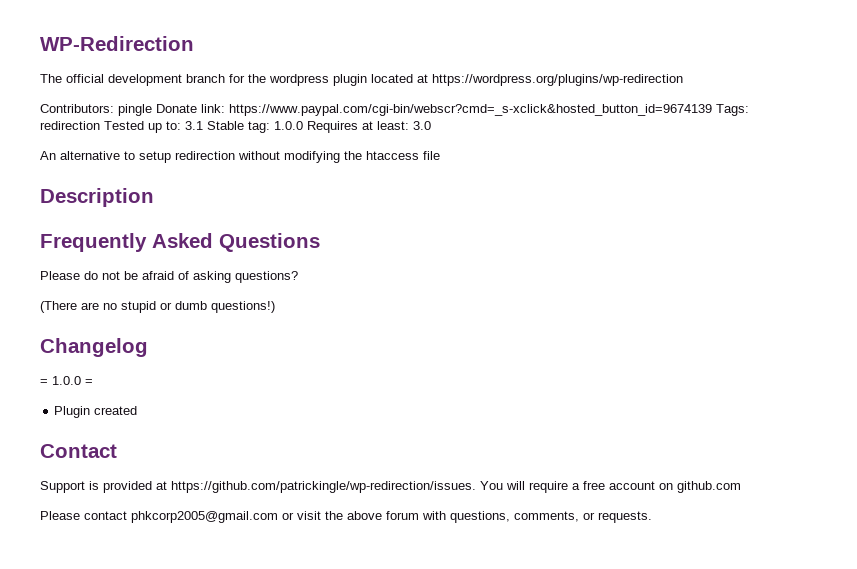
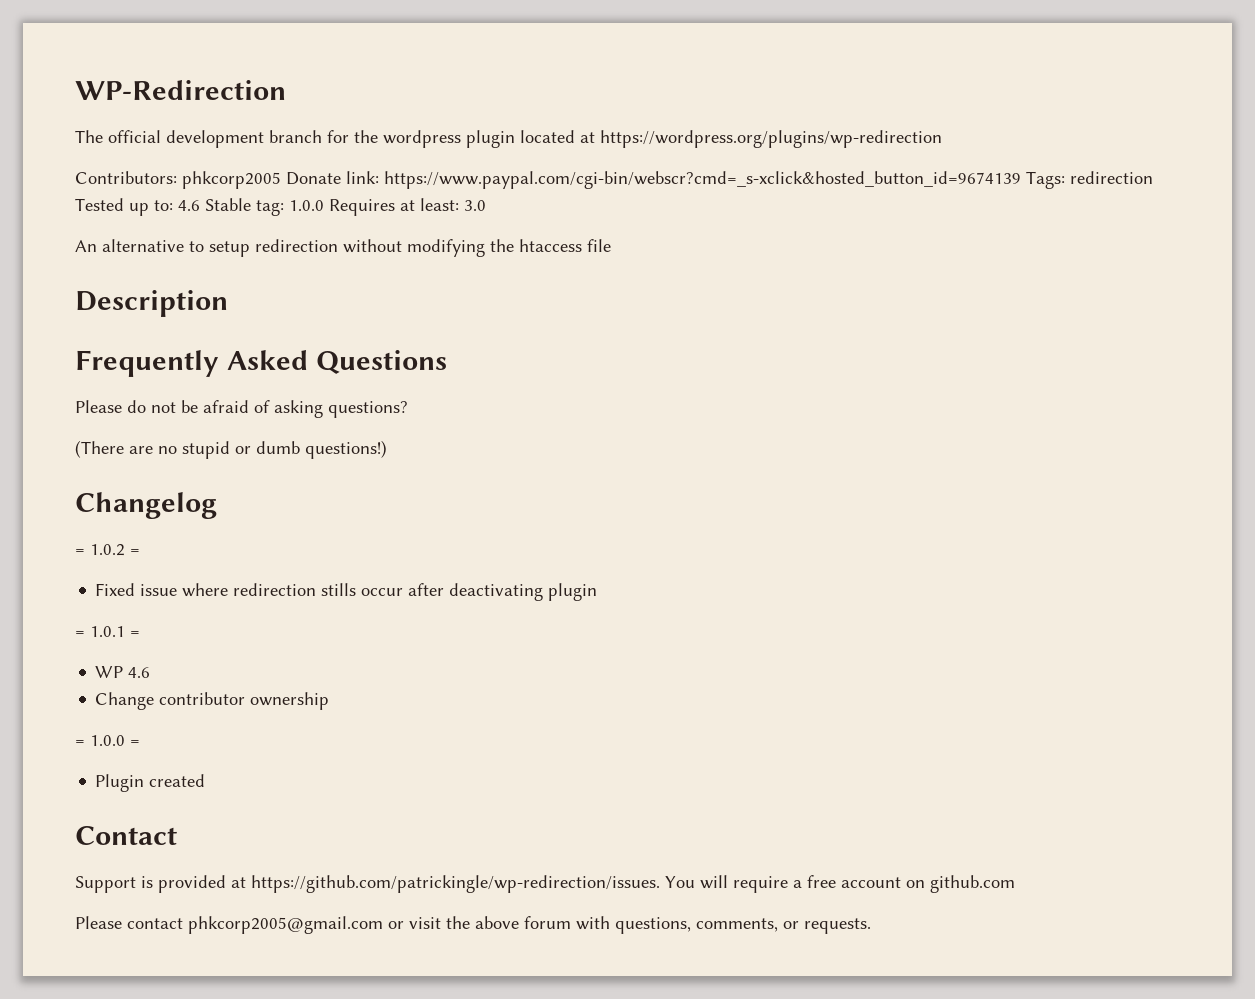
- Contributors: pingle Donate link: https://www.paypal.com/cgi-bin/webscr?cmd=_s-xclick&hosted_button_id=9674139 Tags: redirection Tested up to: 3.1 Stable tag: 1.0.0 Requires at least: 3.0
+ Contributors: phkcorp2005 Donate link: https://www.paypal.com/cgi-bin/webscr?cmd=_s-xclick&hosted_button_id=9674139 Tags: redirection Tested up to: 4.6 Stable tag: 1.0.0 Requires at least: 3.0
+ = 1.0.2 =
+ Fixed issue where redirection stills occur after deactivating plugin
+ = 1.0.1 =
+ WP 4.6
+ Change contributor ownership

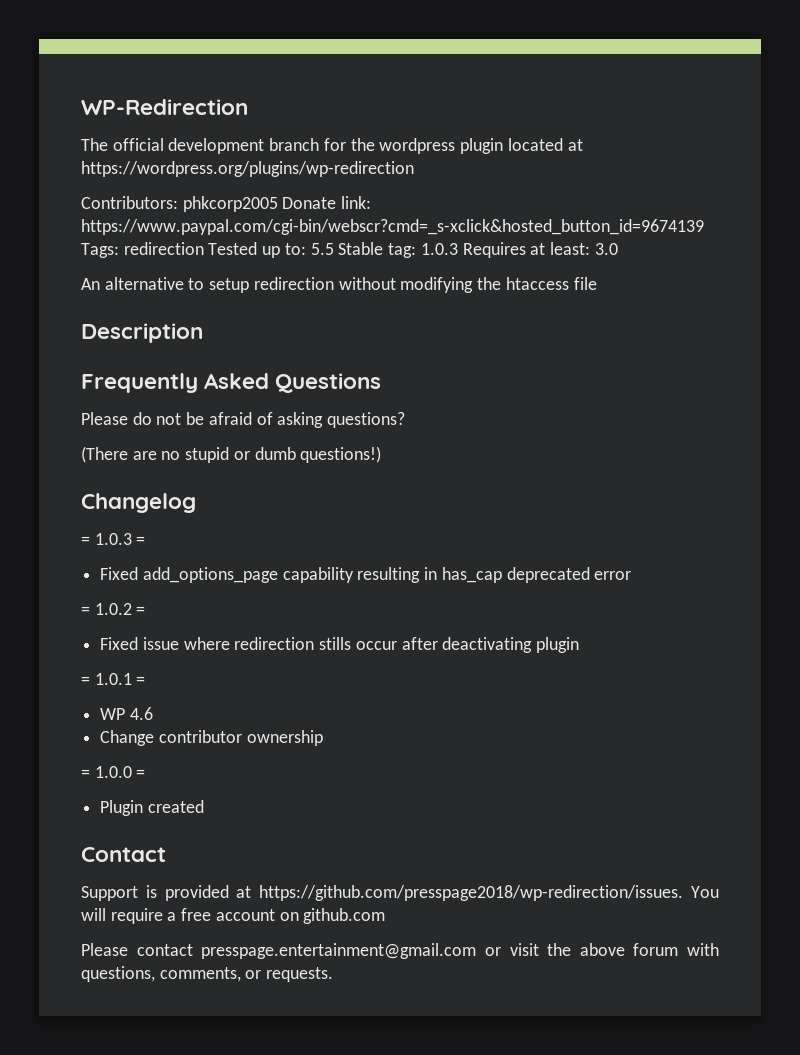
- Contributors: phkcorp2005 Donate link: https://www.paypal.com/cgi-bin/webscr?cmd=_s-xclick&hosted_button_id=9674139 Tags: redirection Tested up to: 4.6 Stable tag: 1.0.0 Requires at least: 3.0
+ Contributors: phkcorp2005 Donate link: https://www.paypal.com/cgi-bin/webscr?cmd=_s-xclick&hosted_button_id=9674139 Tags: redirection Tested up to: 5.5 Stable tag: 1.0.3 Requires at least: 3.0
+ = 1.0.3 =
+ Fixed add_options_page capability resulting in has_cap deprecated error
- Support is provided at https://github.com/patrickingle/wp-redirection/issues. You will require a free account on github.com
+ Support is provided at https://github.com/presspage2018/wp-redirection/issues. You will require a free account on github.com
- Please contact phkcorp2005@gmail.com or visit the above forum with questions, comments, or requests.
+ Please contact presspage.entertainment@gmail.com or visit the above forum with questions, comments, or requests.

